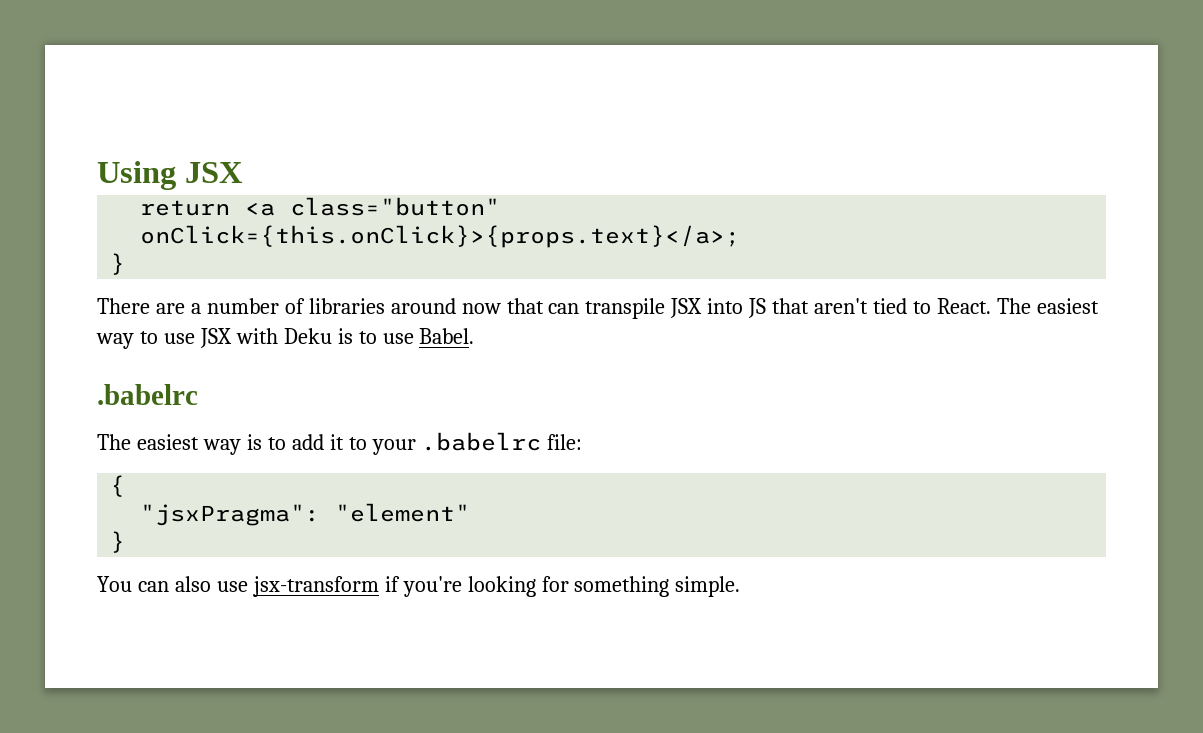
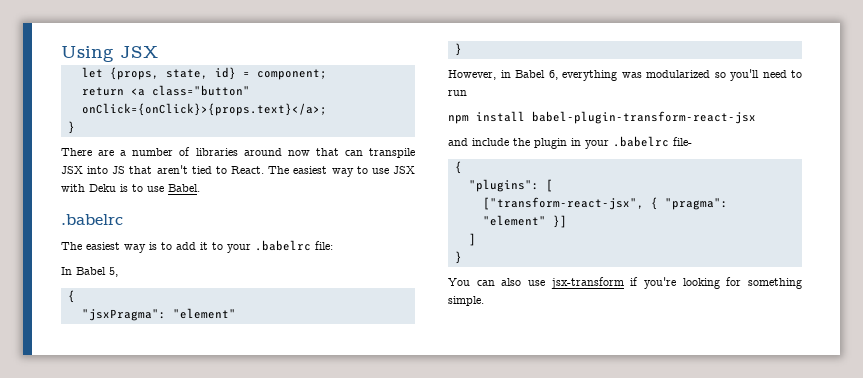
+ let {props, state, id} = component;
- return <a class="button" onClick={this.onClick}>{props.text}</a>;
+ return <a class="button" onClick={onClick}>{props.text}</a>;
+ In Babel 5,
+ However, in Babel 6, everything was modularized so you'll need to run
+ npm install babel-plugin-transform-react-jsx
+ and include the plugin in your .babelrc file-
+ {
+ "plugins": [
+ ["transform-react-jsx", { "pragma": "element" }]
+ ]
+ }

